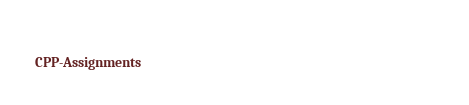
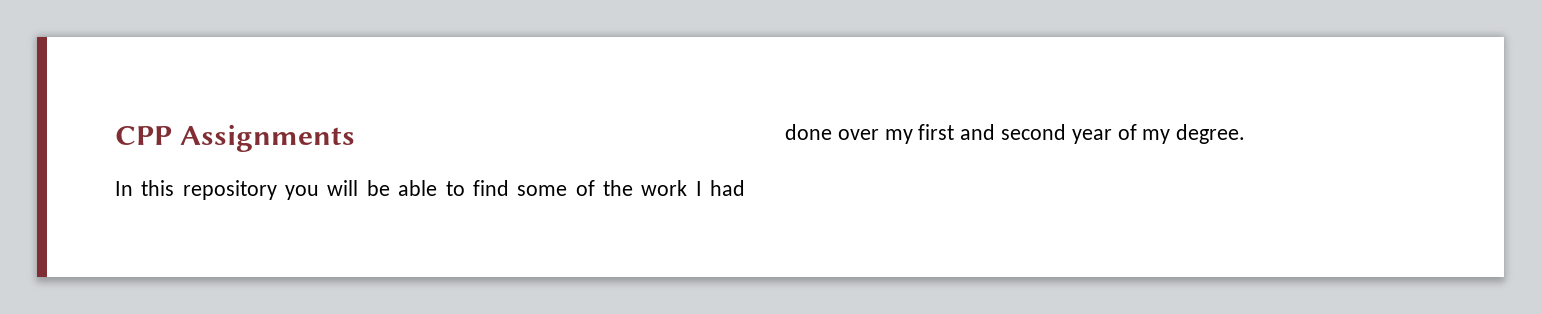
- CPP-Assignments
+ CPP Assignments
+ In this repository you will be able to find some of the work I had done over my first and second year of my degree.

